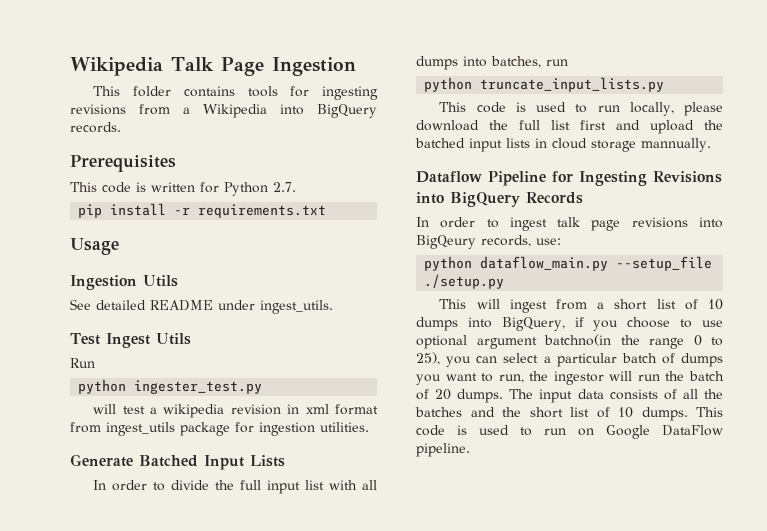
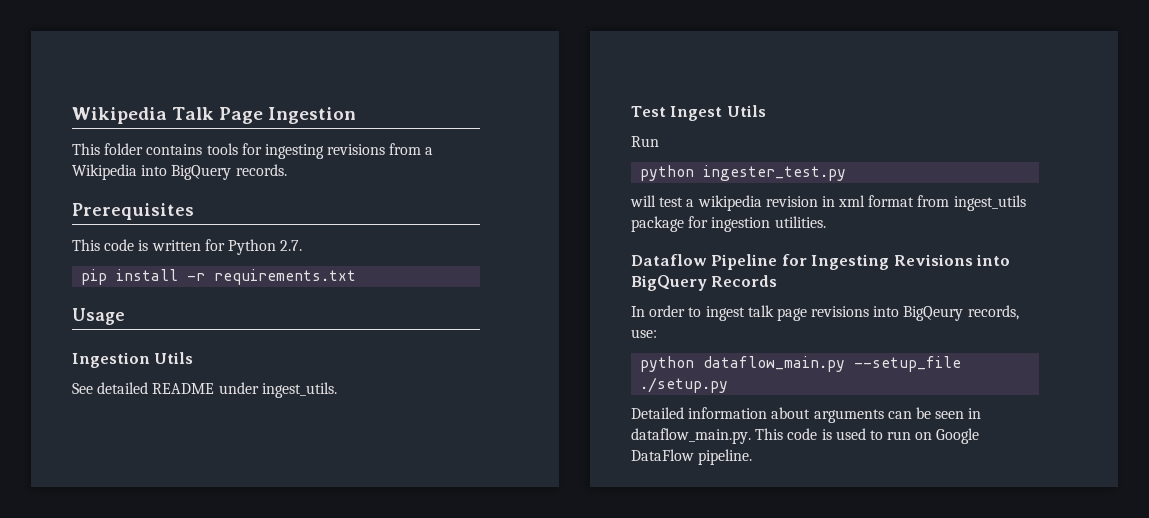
- Generate Batched Input Lists
- In order to divide the full input list with all dumps into batches, run
- python truncate_input_lists.py
- This code is used to run locally, please download the full list first and upload the batched input lists in cloud storage mannually.
- This will ingest from a short list of 10 dumps into BigQuery, if you choose to use optional argument batchno(in the range 0 to 25), you can select a particular batch of dumps you want to run, the ingestor will run the batch of 20 dumps. The input data consists of all the batches and the short list of 10 dumps. This code is used to run on Google DataFlow pipeline.
+ Detailed information about arguments can be seen in dataflow_main.py. This code is used to run on Google DataFlow pipeline.

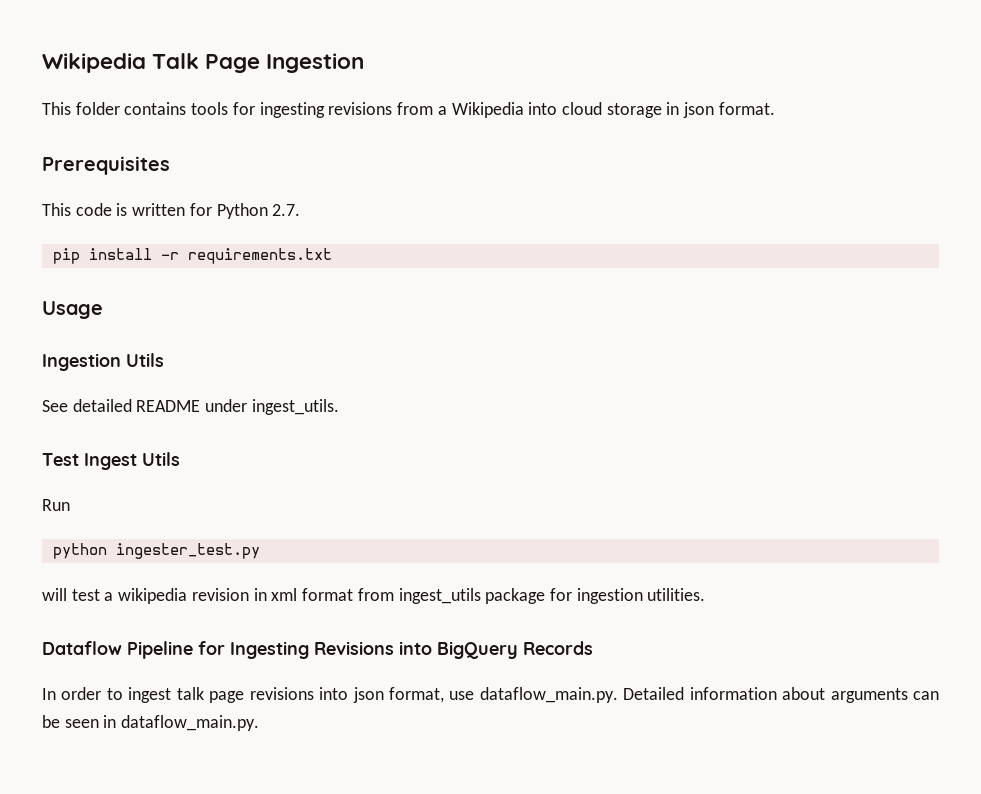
- This folder contains tools for ingesting revisions from a Wikipedia into BigQuery records.
+ This folder contains tools for ingesting revisions from a Wikipedia into cloud storage in json format.
- In order to ingest talk page revisions into BigQeury records, use:
- python dataflow_main.py --setup_file ./setup.py
- Detailed information about arguments can be seen in dataflow_main.py. This code is used to run on Google DataFlow pipeline.
+ In order to ingest talk page revisions into json format, use dataflow_main.py. Detailed information about arguments can be seen in dataflow_main.py.

